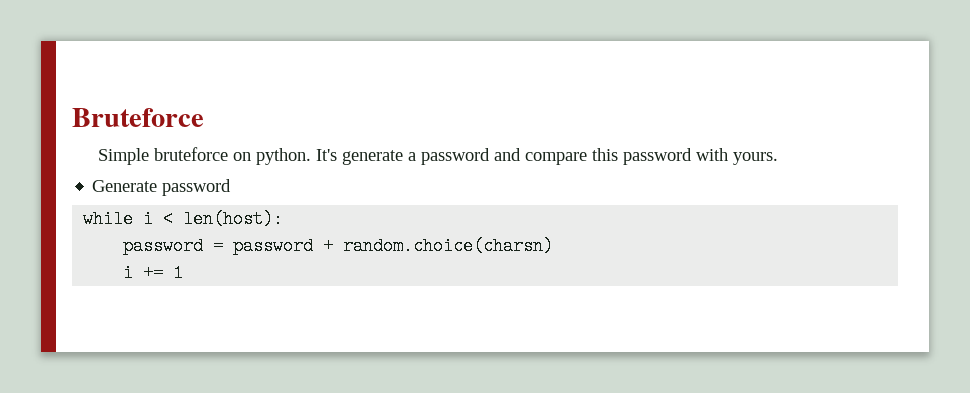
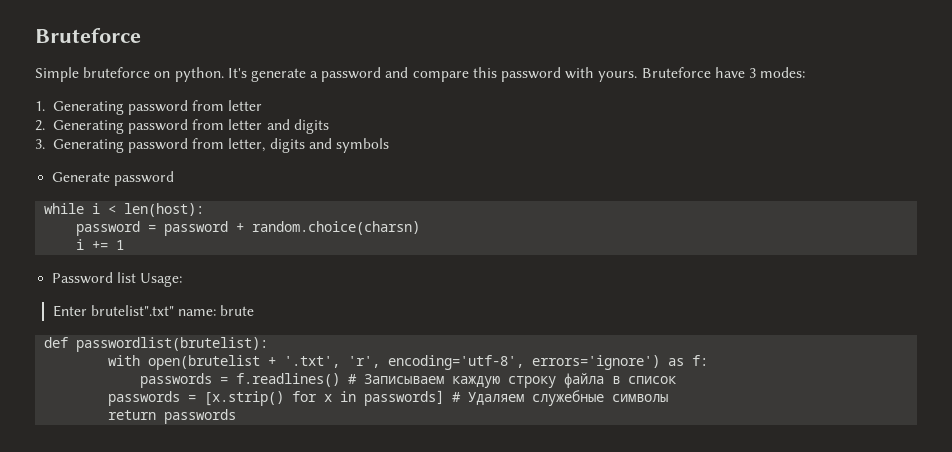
+ Bruteforce have 3 modes:
+ 1. Generating password from letter
+ 2. Generating password from letter and digits
+ 3. Generating password from letter, digits and symbols
+ Password list Usage:
+ Enter brutelist".txt" name: brute
+ def passwordlist(brutelist):
+ with open(brutelist + '.txt', 'r', encoding='utf-8', errors='ignore') as f:
+ passwords = f.readlines() # Записываем каждую строку файла в список
+ passwords = [x.strip() for x in passwords] # Удаляем служебные символы
+ return passwords

